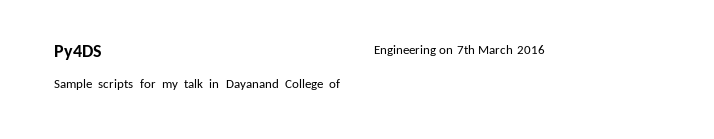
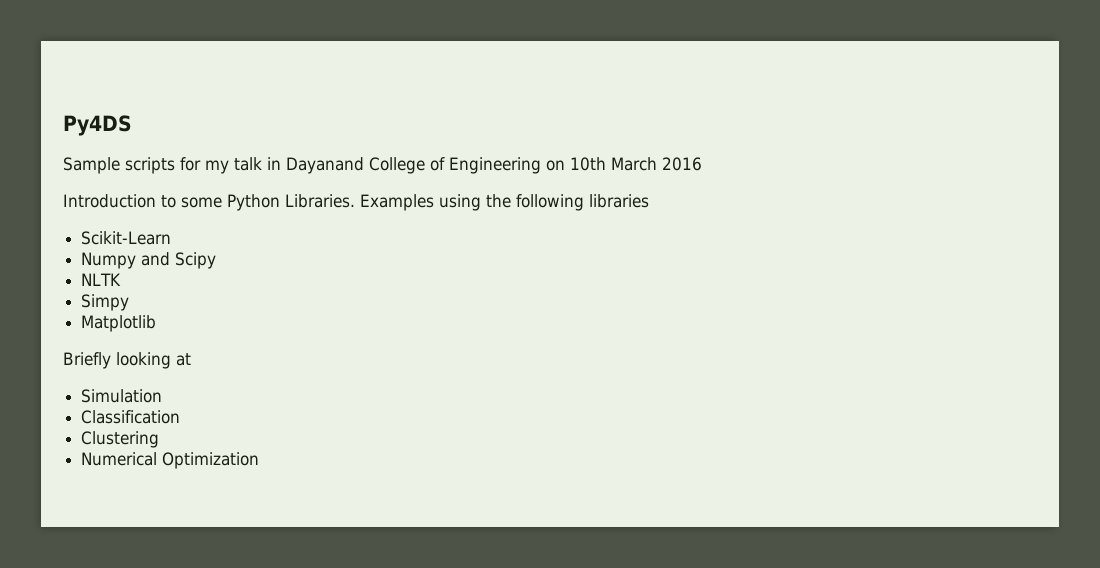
- Sample scripts for my talk in Dayanand College of Engineering on 7th March 2016
+ Sample scripts for my talk in Dayanand College of Engineering on 10th March 2016
+ Introduction to some Python Libraries. Examples using the following libraries
+ Scikit-Learn
+ Numpy and Scipy
+ NLTK
+ Simpy
+ Matplotlib
+ Briefly looking at
+ Simulation
+ Classification
+ Clustering
+ Numerical Optimization

